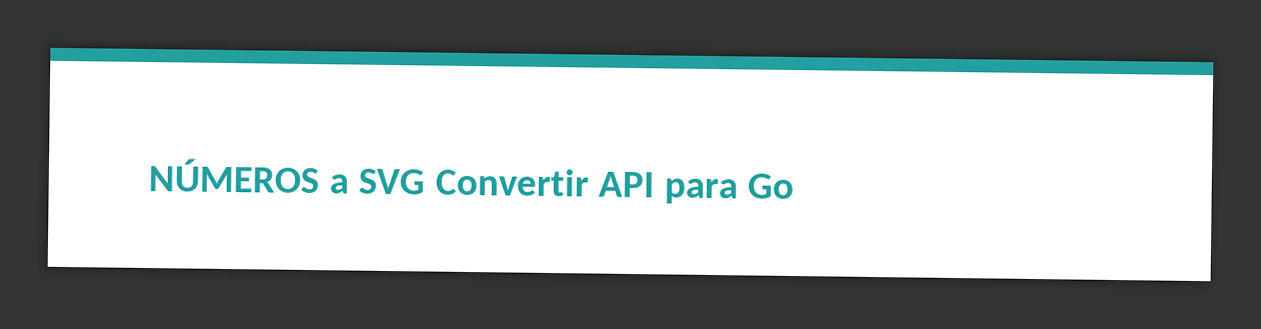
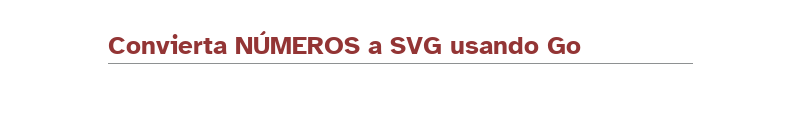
- NÚMEROS a SVG Convertir API para Go
+ Convierta NÚMEROS a SVG usando Go

